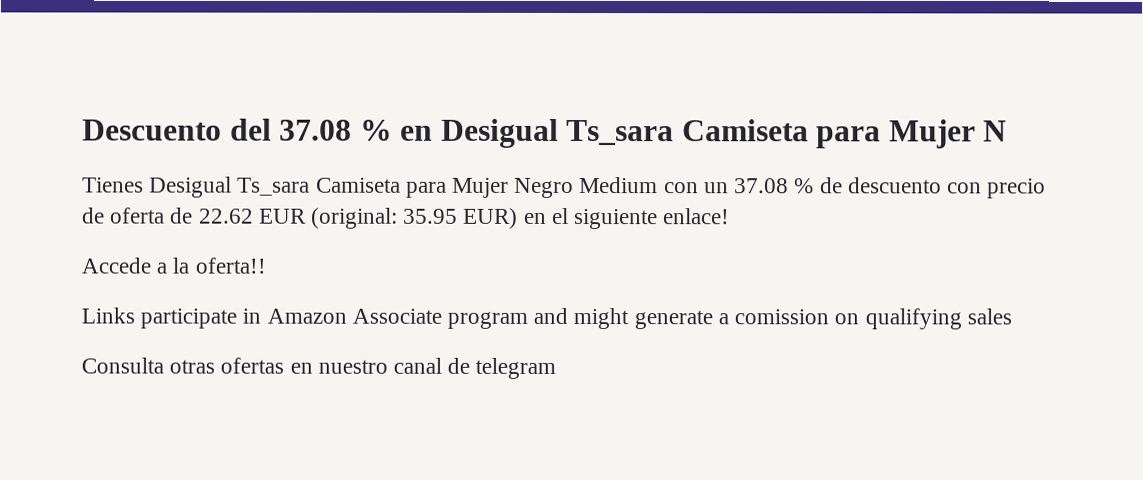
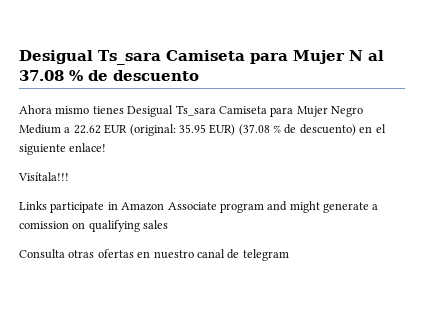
- Descuento del 37.08 % en Desigual Ts_sara Camiseta para Mujer N
- Tienes Desigual Ts_sara Camiseta para Mujer Negro Medium con un 37.08 % de descuento con precio de oferta de 22.62 EUR (original: 35.95 EUR) en el siguiente enlace!
+ Desigual Ts_sara Camiseta para Mujer N al 37.08 % de descuento
+ Ahora mismo tienes Desigual Ts_sara Camiseta para Mujer Negro Medium a 22.62 EUR (original: 35.95 EUR) (37.08 % de descuento) en el siguiente enlace!
- Accede a la oferta!!
+ Visítala!!!

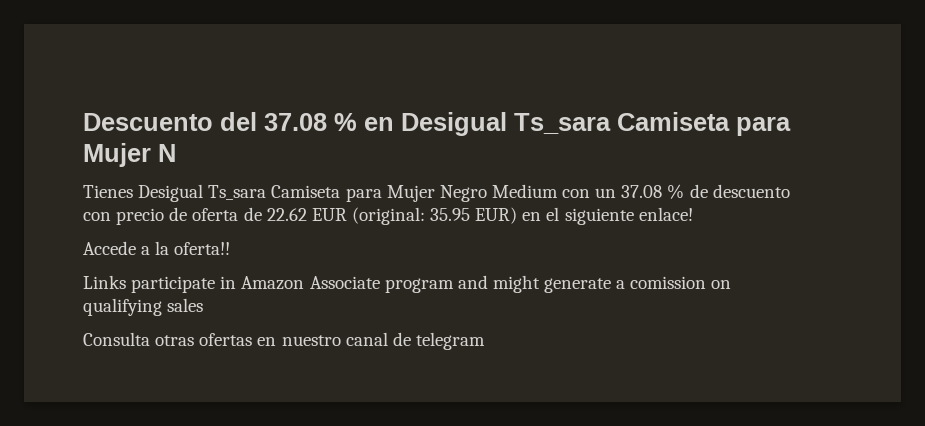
- Desigual Ts_sara Camiseta para Mujer N al 37.08 % de descuento
- Ahora mismo tienes Desigual Ts_sara Camiseta para Mujer Negro Medium a 22.62 EUR (original: 35.95 EUR) (37.08 % de descuento) en el siguiente enlace!
+ Descuento del 37.08 % en Desigual Ts_sara Camiseta para Mujer N
+ Tienes Desigual Ts_sara Camiseta para Mujer Negro Medium con un 37.08 % de descuento con precio de oferta de 22.62 EUR (original: 35.95 EUR) en el siguiente enlace!
- Visítala!!!
+ Accede a la oferta!!

